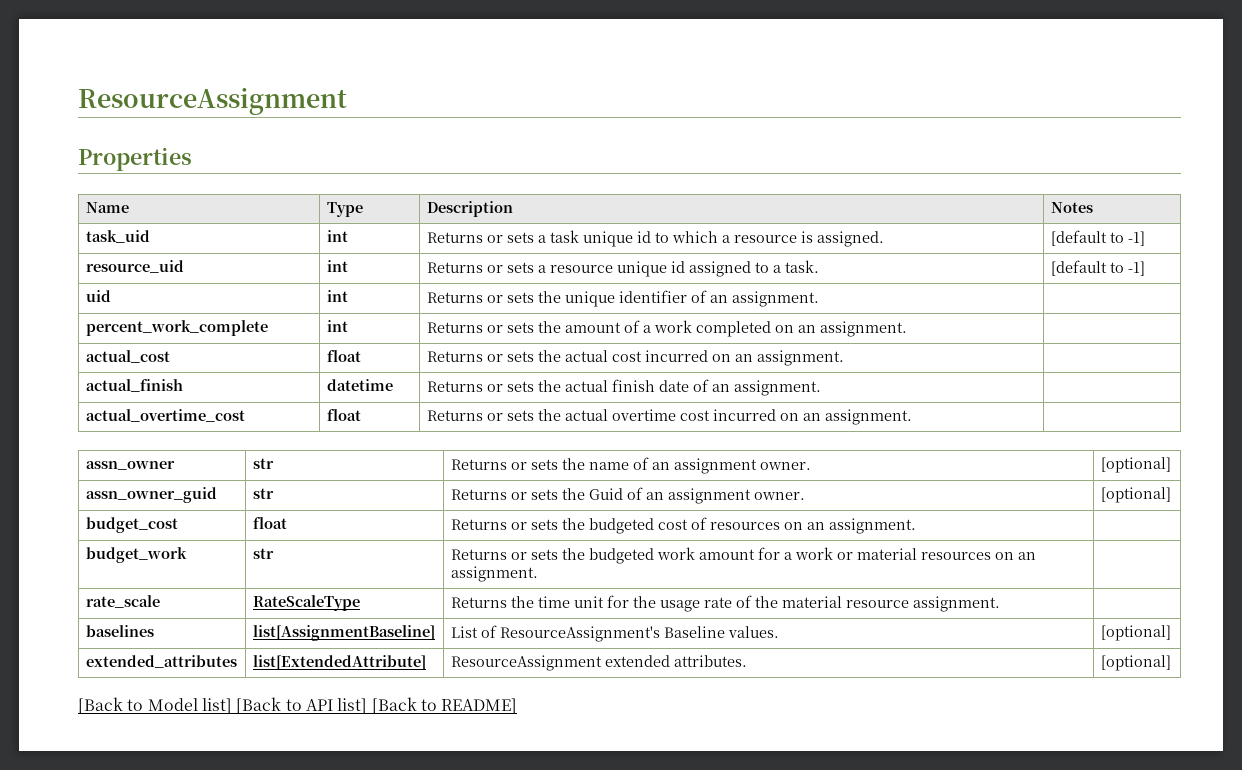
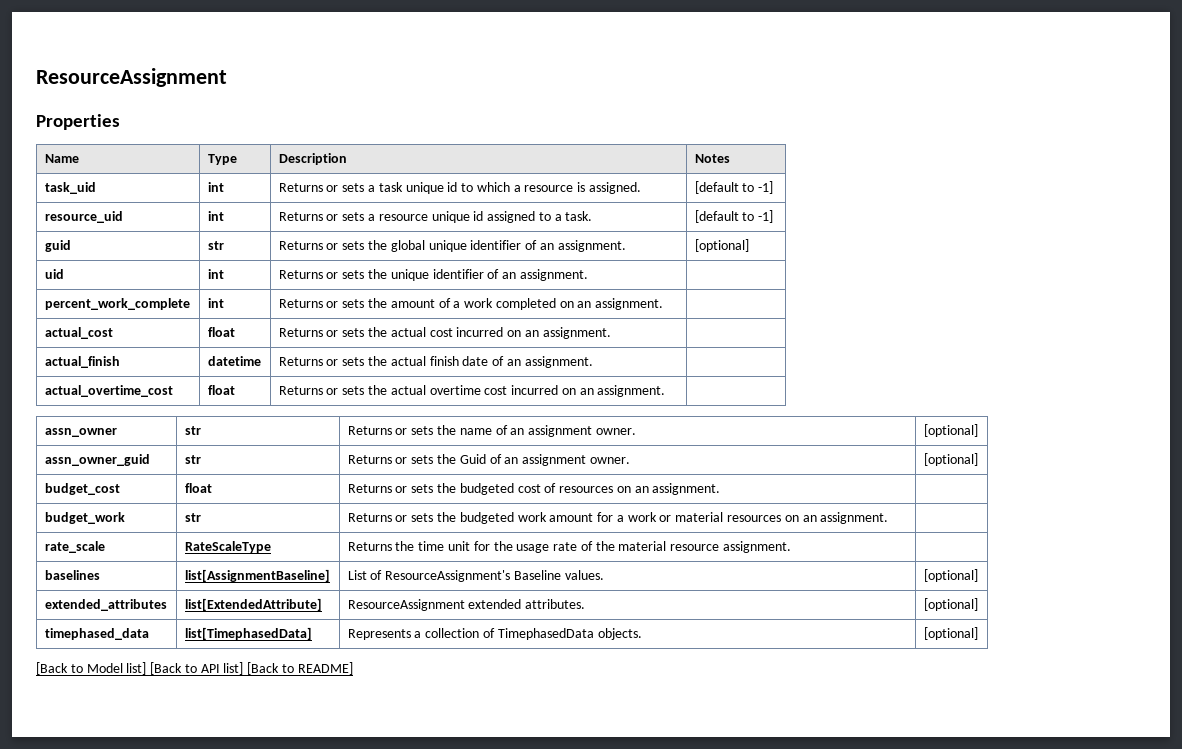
+ guid | str | Returns or sets the global unique identifier of an assignment. | [optional]
+ timephased_data | list[TimephasedData] | Represents a collection of TimephasedData objects. | [optional]

